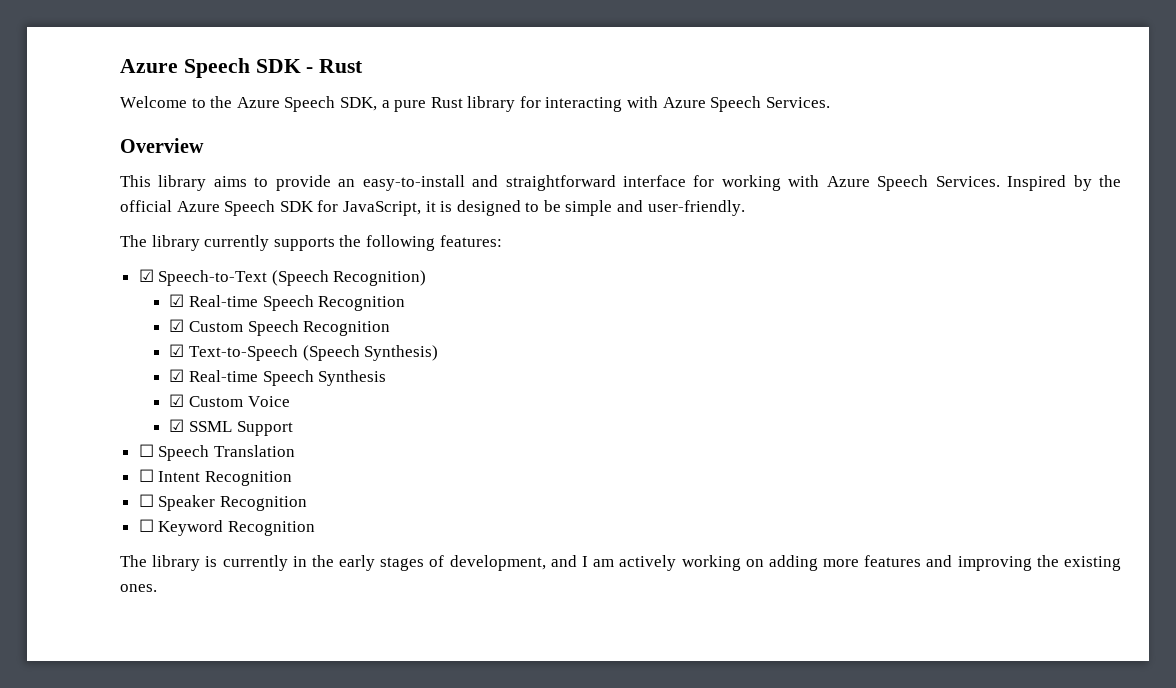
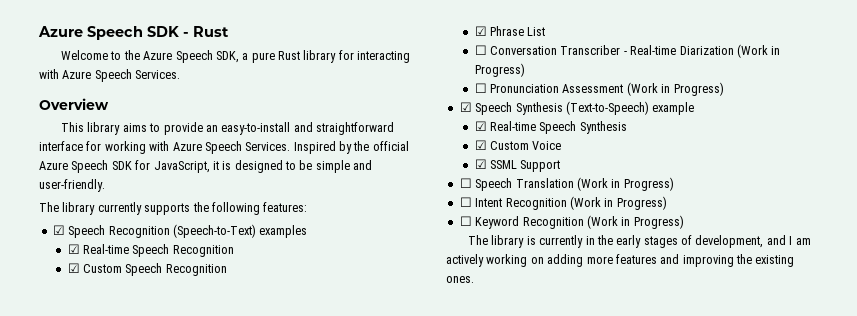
- ☑ Speech-to-Text (Speech Recognition)
+ ☑ Speech Recognition (Speech-to-Text) examples
- ☑ Text-to-Speech (Speech Synthesis)
+ ☑ Phrase List
+ ☐ Conversation Transcriber - Real-time Diarization (Work in Progress)
+ ☐ Pronunciation Assessment (Work in Progress)
+ ☑ Speech Synthesis (Text-to-Speech) example
- ☐ Speech Translation
+ ☐ Speech Translation (Work in Progress)
- ☐ Intent Recognition
- ☐ Speaker Recognition
+ ☐ Intent Recognition (Work in Progress)
- ☐ Keyword Recognition
+ ☐ Keyword Recognition (Work in Progress)

